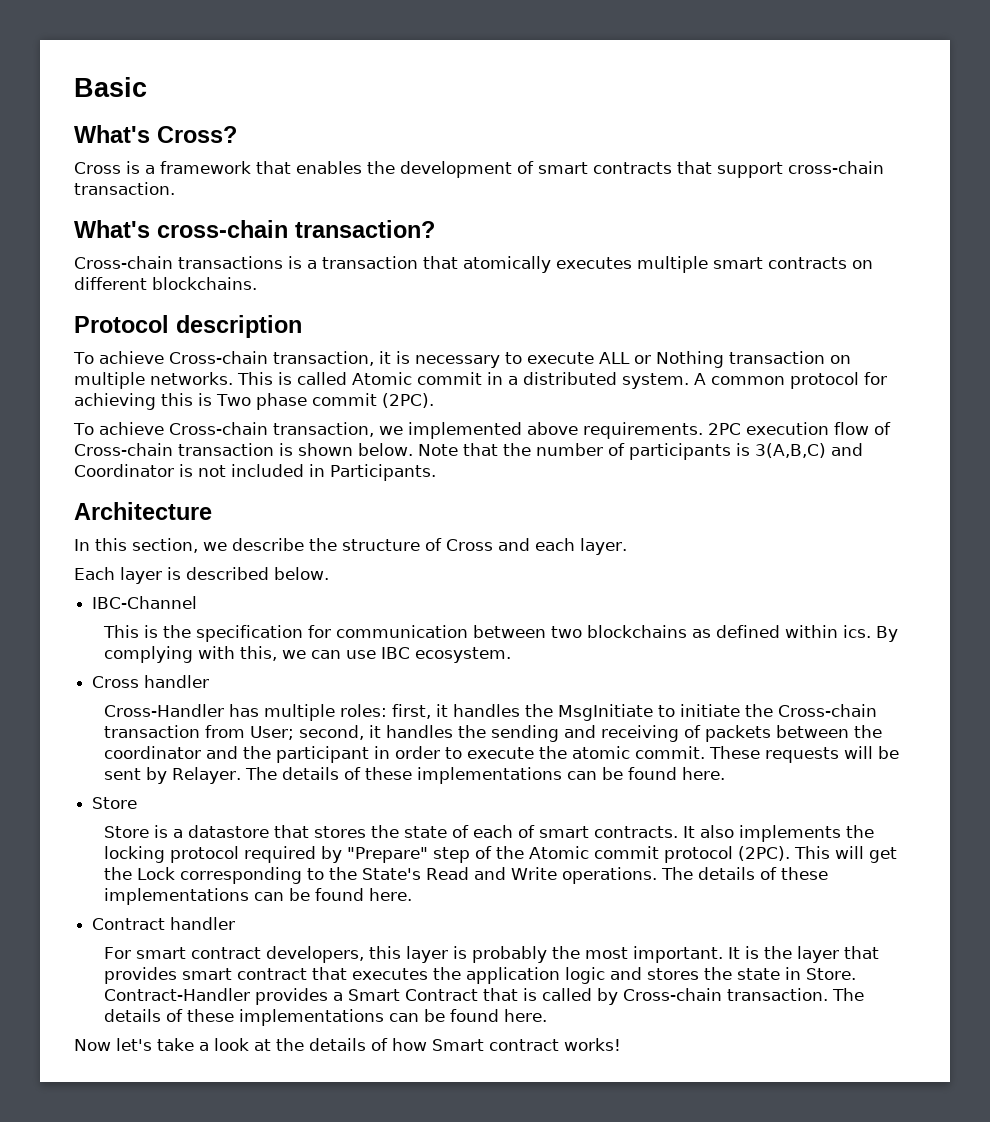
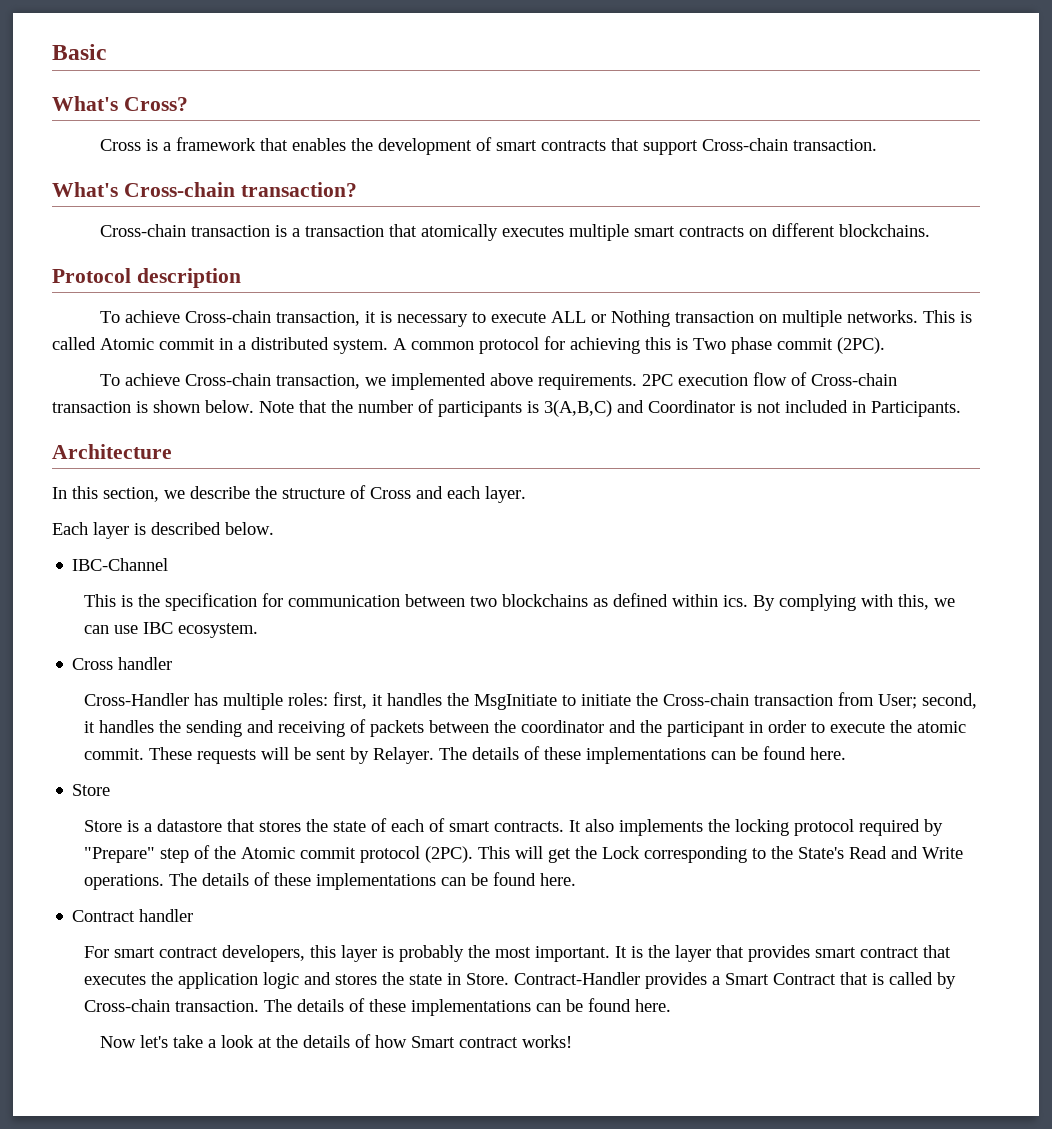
- Cross is a framework that enables the development of smart contracts that support cross-chain transaction.
+ Cross is a framework that enables the development of smart contracts that support Cross-chain transaction.
- What's cross-chain transaction?
+ What's Cross-chain transaction?
- Cross-chain transactions is a transaction that atomically executes multiple smart contracts on different blockchains.
+ Cross-chain transaction is a transaction that atomically executes multiple smart contracts on different blockchains.

